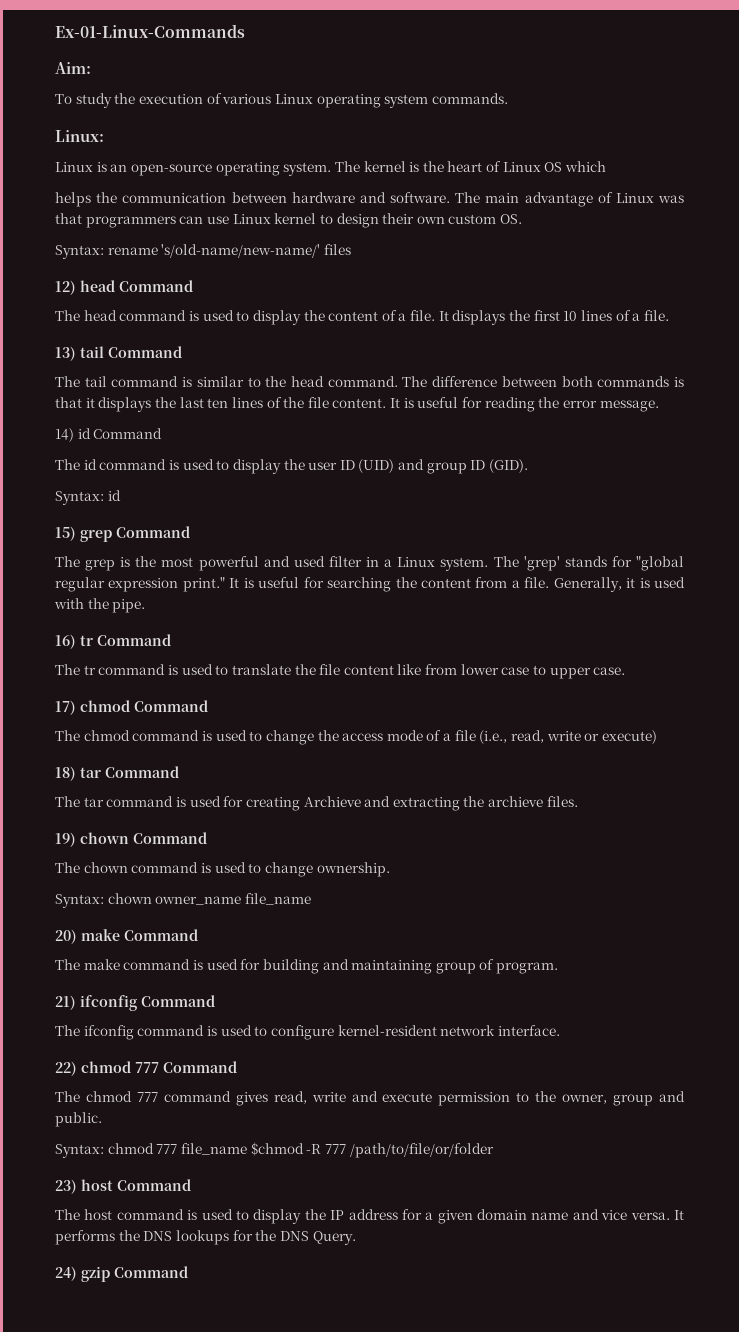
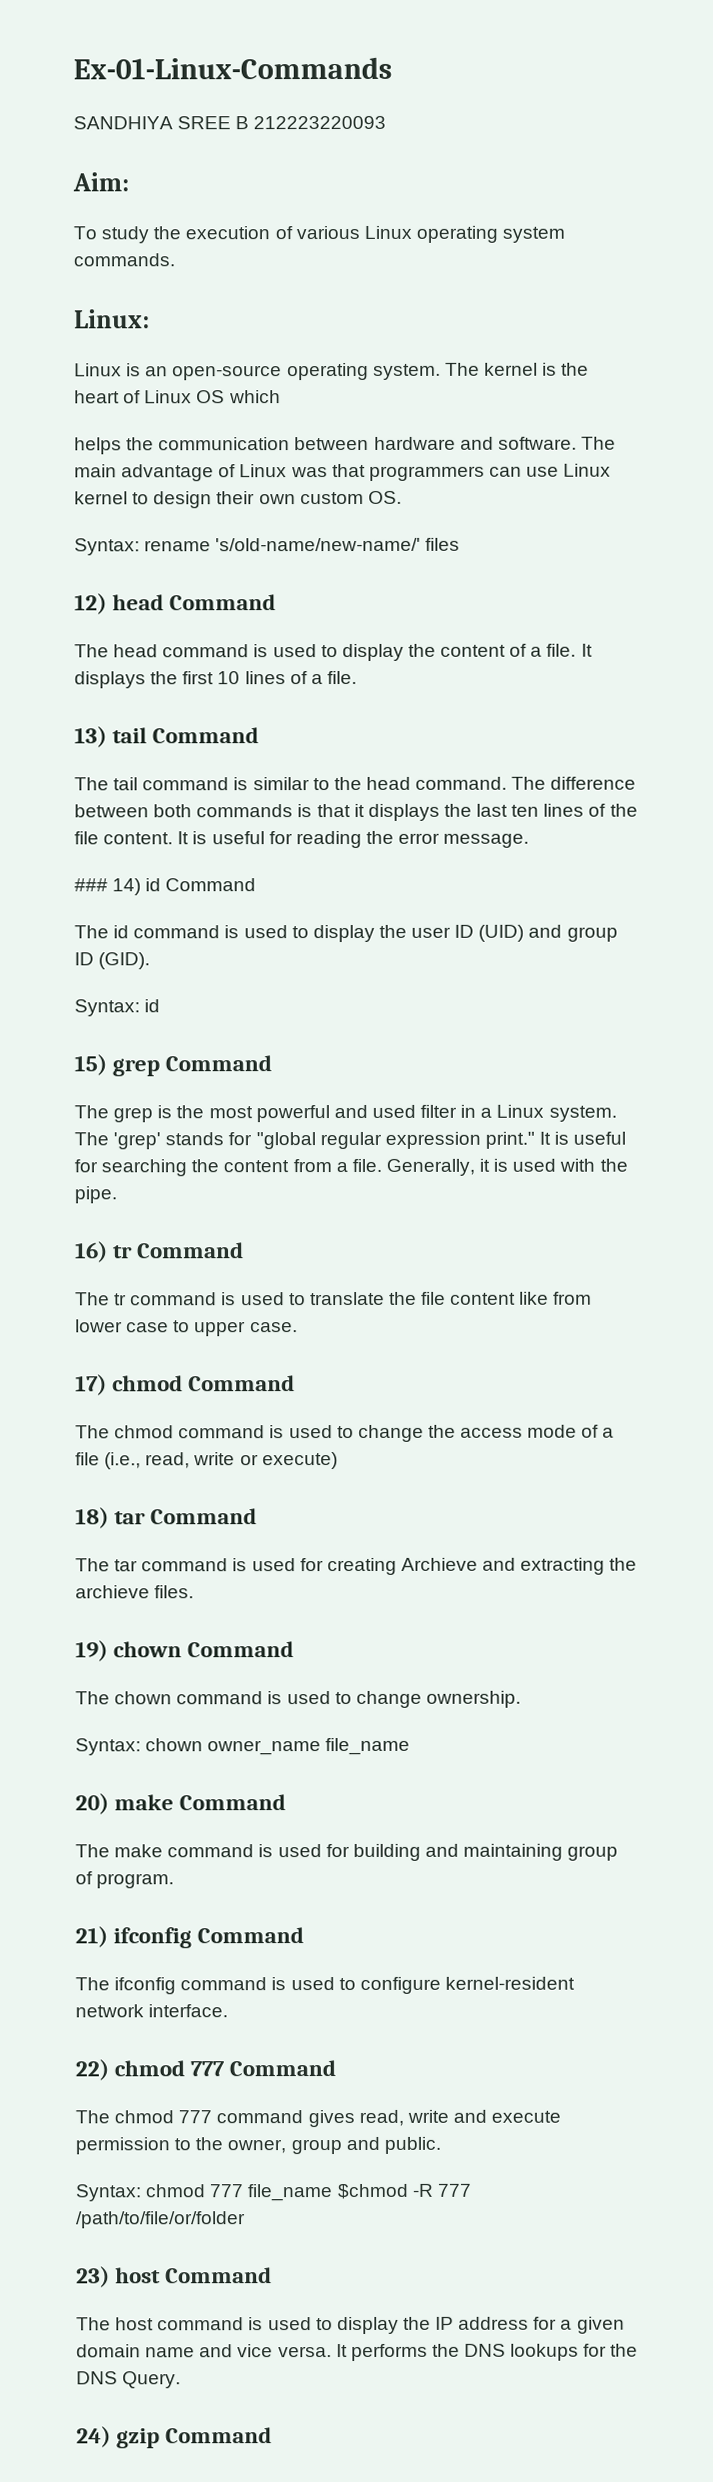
+ SANDHIYA SREE B 212223220093
- 14) id Command
+ ### 14) id Command

